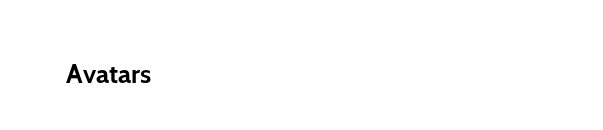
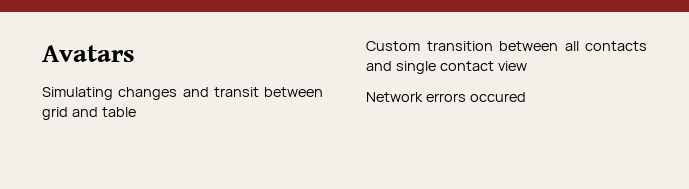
+ Simulating changes and transit between grid and table
+ Custom transition between all contacts and single contact view
+ Network errors occured

